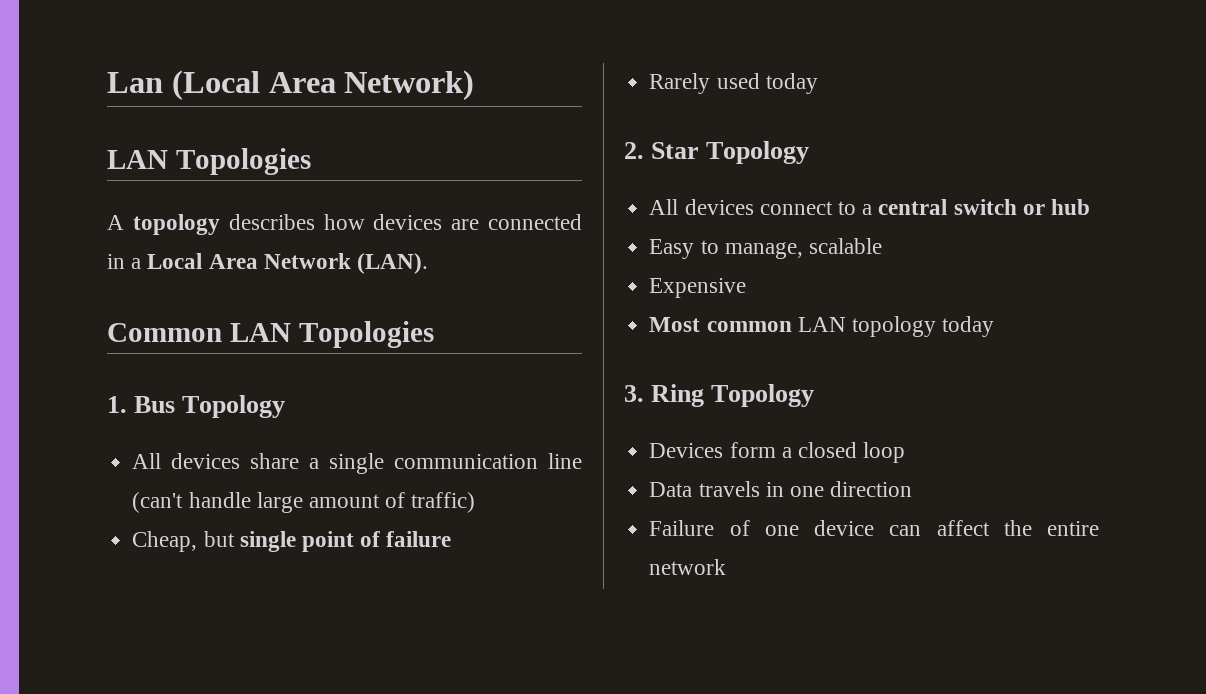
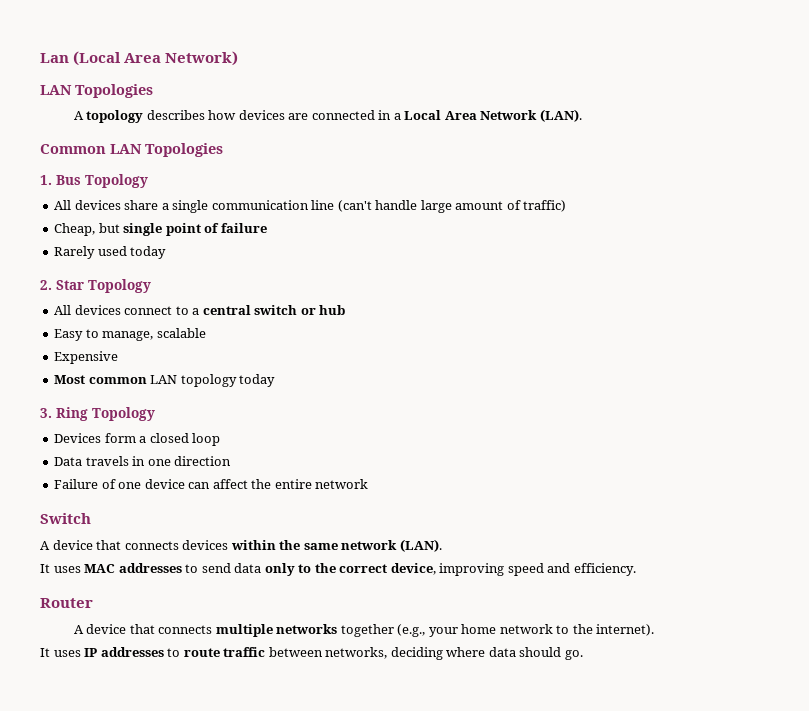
+ Switch
+ A device that connects devices within the same network (LAN).
+ It uses MAC addresses to send data only to the correct device, improving speed and efficiency.
+ Router
+ A device that connects multiple networks together (e.g., your home network to the internet).
+ It uses IP addresses to route traffic between networks, deciding where data should go.

